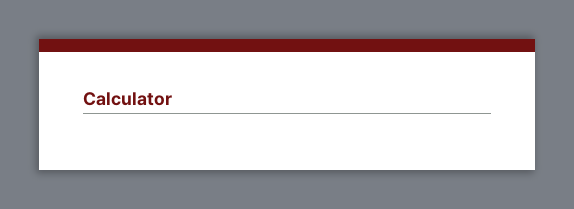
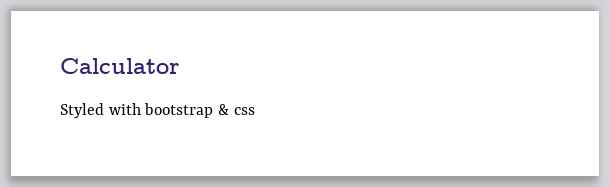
+ Styled with bootstrap & css

